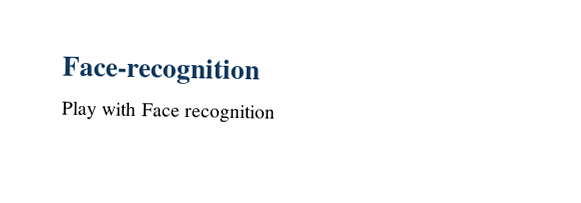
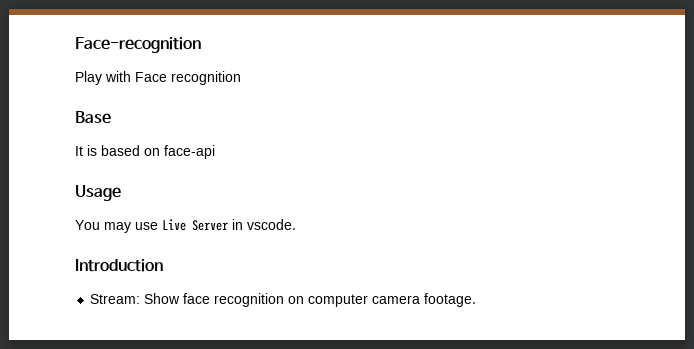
+ Base
+ It is based on face-api
+ Usage
+ You may use Live Server in vscode.
+ Introduction
+ Stream: Show face recognition on computer camera footage.

